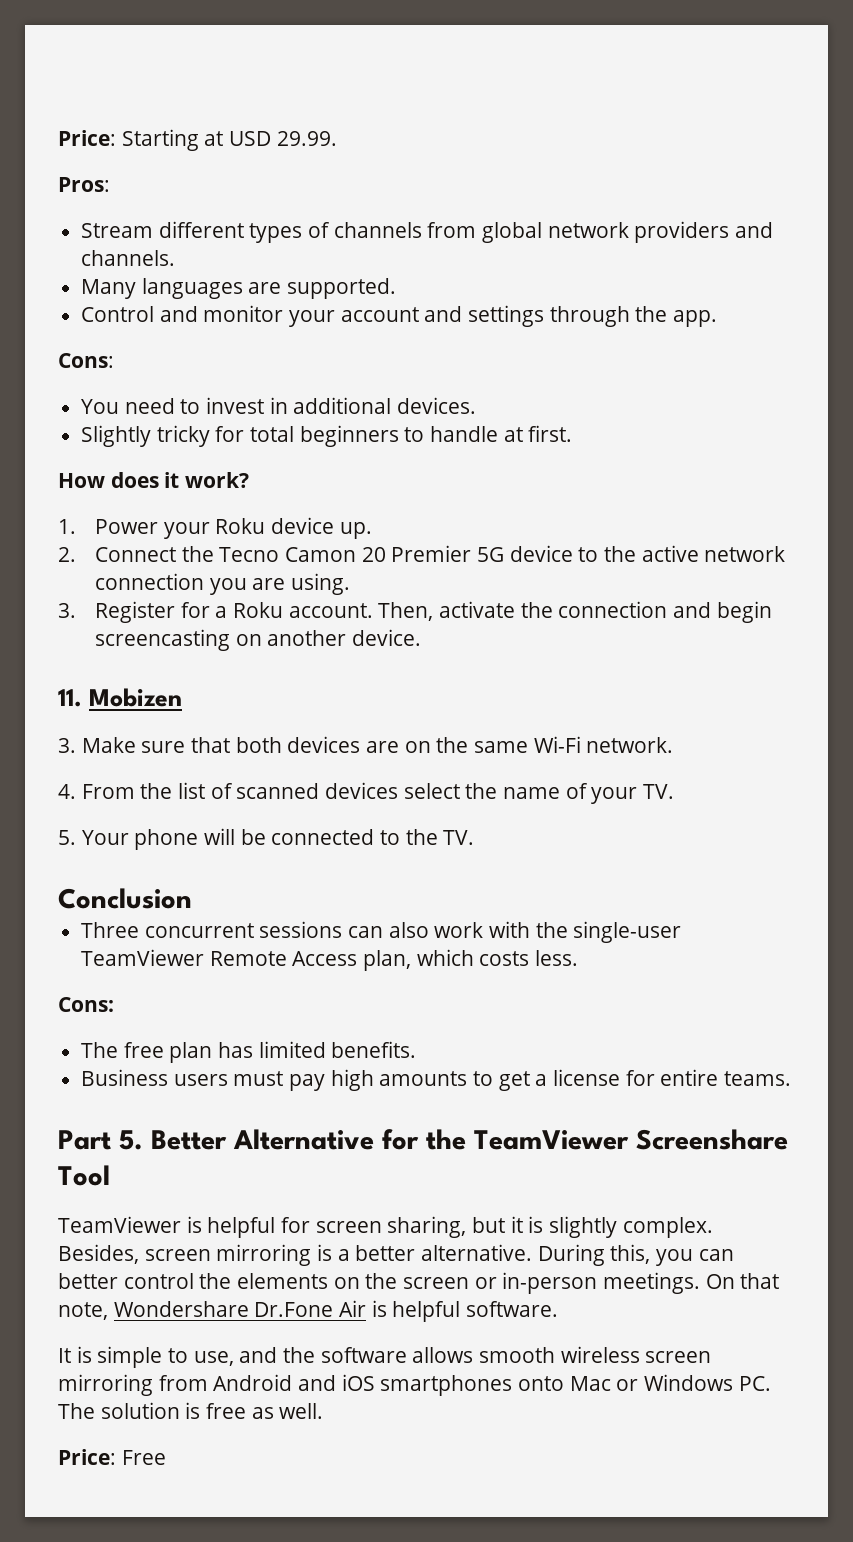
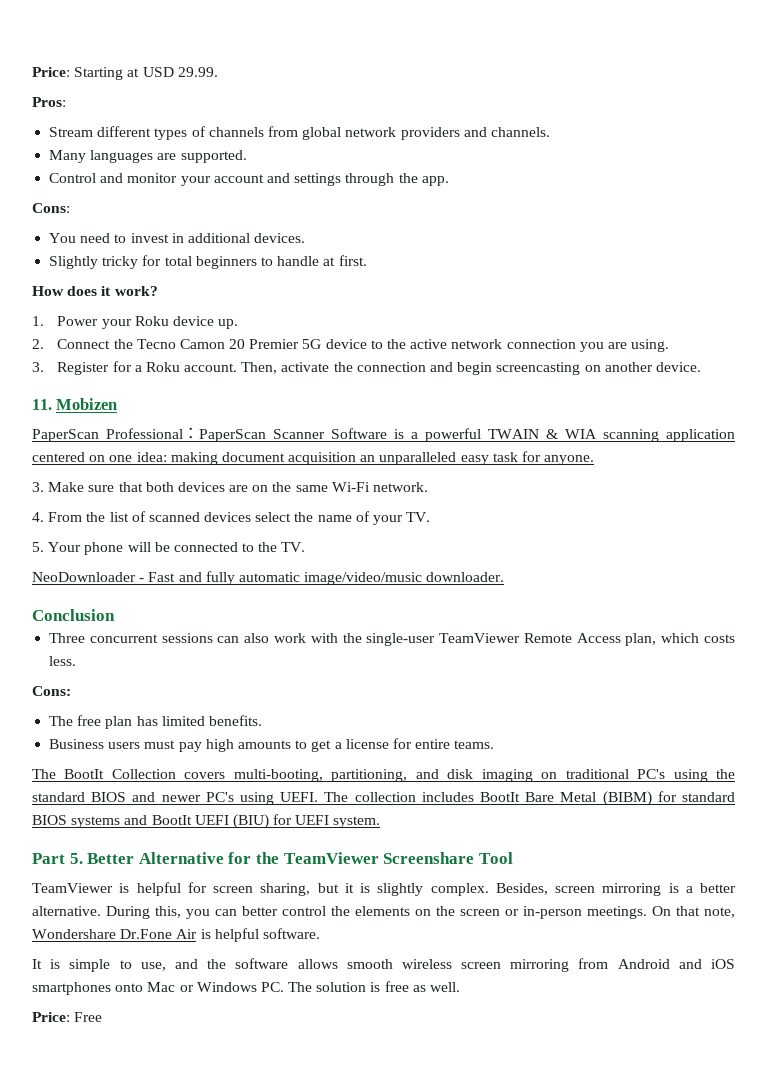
+ PaperScan Professional：PaperScan Scanner Software is a powerful TWAIN & WIA scanning application centered on one idea: making document acquisition an unparalleled easy task for anyone.
+ NeoDownloader - Fast and fully automatic image/video/music downloader.
+ The BootIt Collection covers multi-booting, partitioning, and disk imaging on traditional PC's using the standard BIOS and newer PC's using UEFI. The collection includes BootIt Bare Metal (BIBM) for standard BIOS systems and BootIt UEFI (BIU) for UEFI system.

